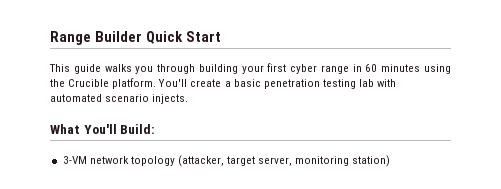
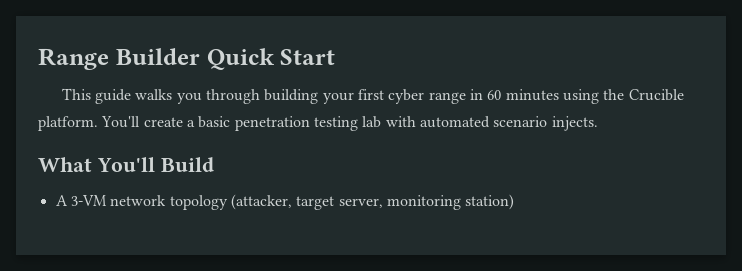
- What You'll Build:
- 3-VM network topology (attacker, target server, monitoring station)
+ What You'll Build
+ A 3-VM network topology (attacker, target server, monitoring station)

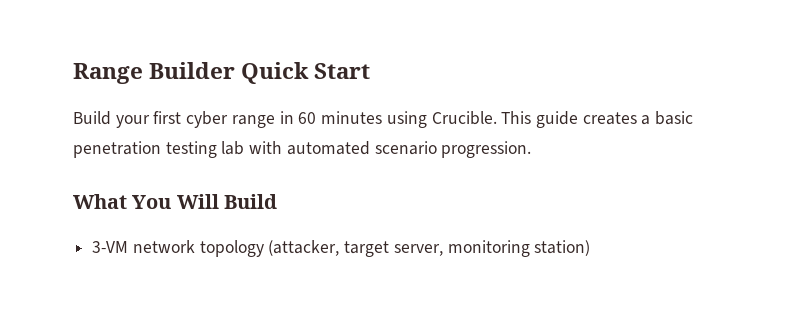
- This guide walks you through building your first cyber range in 60 minutes using the Crucible platform. You'll create a basic penetration testing lab with automated scenario injects.
+ Build your first cyber range in 60 minutes using Crucible. This guide creates a basic penetration testing lab with automated scenario progression.
- What You'll Build
+ What You Will Build
- A 3-VM network topology (attacker, target server, monitoring station)
+ 3-VM network topology (attacker, target server, monitoring station)

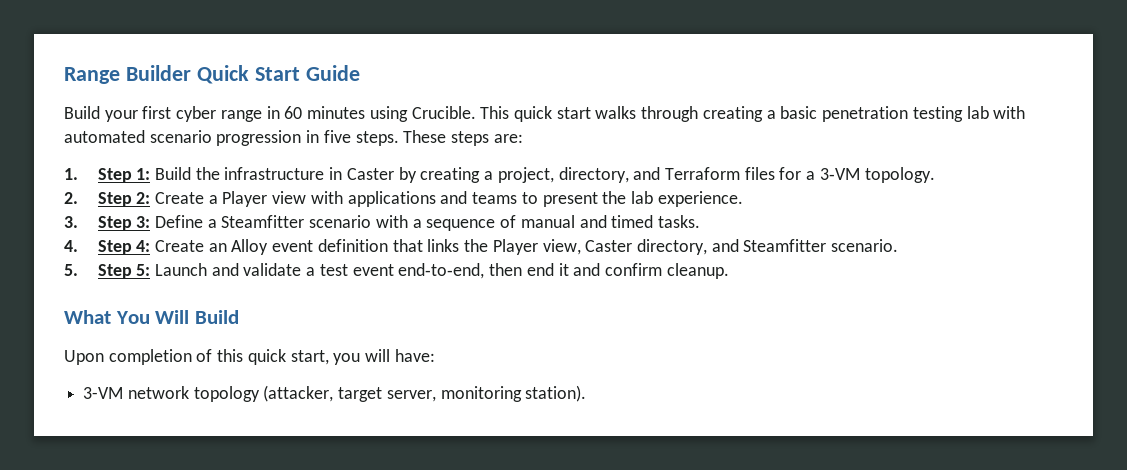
- Range Builder Quick Start
+ Range Builder Quick Start Guide
- This guide creates a basic penetration testing lab with automated scenario progression.
+ This quick start walks through creating a basic penetration testing lab with automated scenario progression in five steps. These steps are:
+ 1. Step 1: Build the infrastructure in Caster by creating a project, directory, and Terraform files for a 3‑VM topology.
+ 2. Step 2: Create a Player view with applications and teams to present the lab experience.
+ 3. Step 3: Define a Steamfitter scenario with a sequence of manual and timed tasks.
+ 4. Step 4: Create an Alloy event definition that links the Player view, Caster directory, and Steamfitter scenario.
+ 5. Step 5: Launch and validate a test event end‑to‑end, then end it and confirm cleanup.
  What You Will Build
+ Upon completion of this quick start, you will have:
- 3-VM network topology (attacker, target server, monitoring station)
+ 3-VM network topology (attacker, target server, monitoring station).

